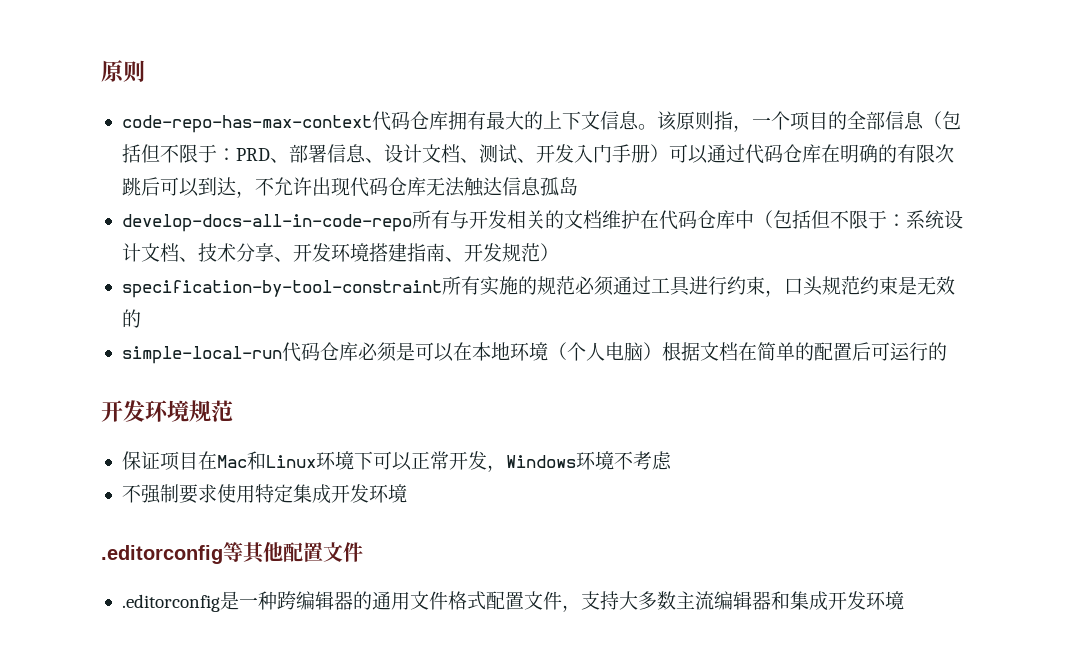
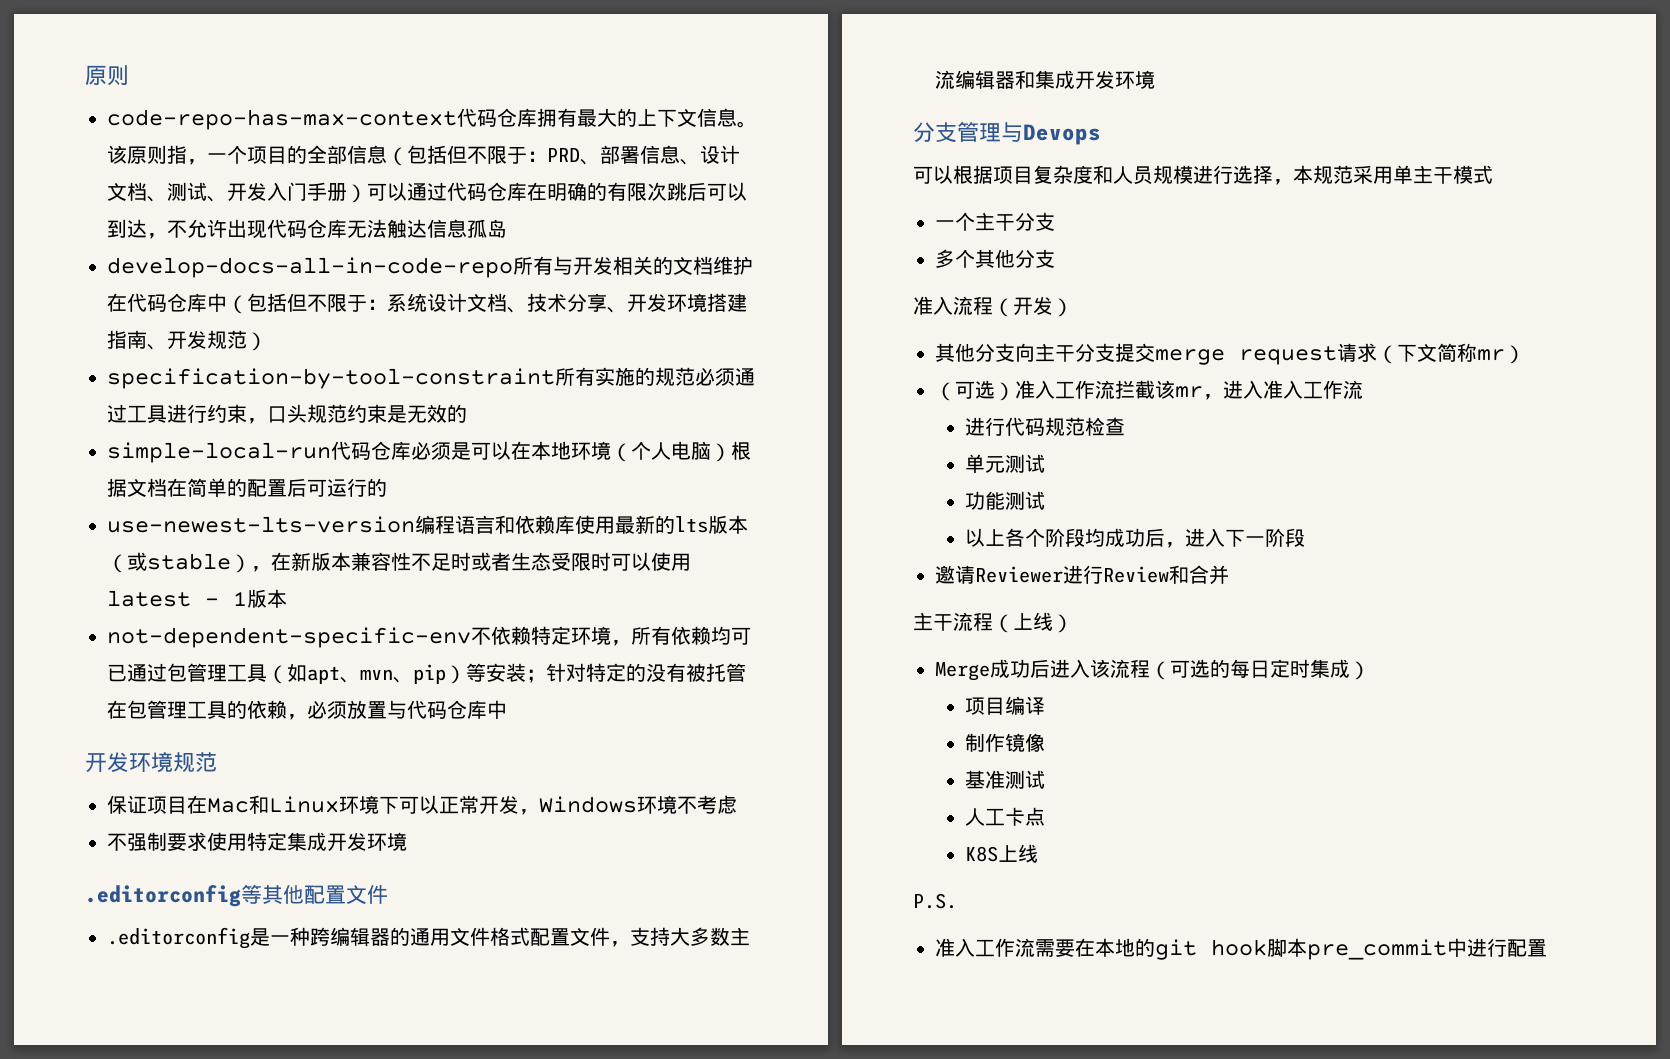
+ use-newest-lts-version编程语言和依赖库使用最新的lts版本（或stable），在新版本兼容性不足时或者生态受限时可以使用latest - 1版本
+ not-dependent-specific-env不依赖特定环境，所有依赖均可已通过包管理工具（如apt、mvn、pip）等安装；针对特定的没有被托管在包管理工具的依赖，必须放置与代码仓库中
+ 分支管理与Devops
+ 可以根据项目复杂度和人员规模进行选择，本规范采用单主干模式
+ 一个主干分支
+ 多个其他分支
+ 准入流程（开发）
+ 其他分支向主干分支提交merge request请求（下文简称mr）
+ （可选）准入工作流拦截该mr，进入准入工作流
+ 进行代码规范检查
+ 单元测试
+ 功能测试
+ 以上各个阶段均成功后，进入下一阶段
+ 邀请Reviewer进行Review和合并
+ 主干流程（上线）
+ Merge成功后进入该流程（可选的每日定时集成）
+ 项目编译
+ 制作镜像
+ 基准测试
+ 人工卡点
+ K8S上线
+ P.S.
+ 准入工作流需要在本地的git hook脚本pre_commit中进行配置

